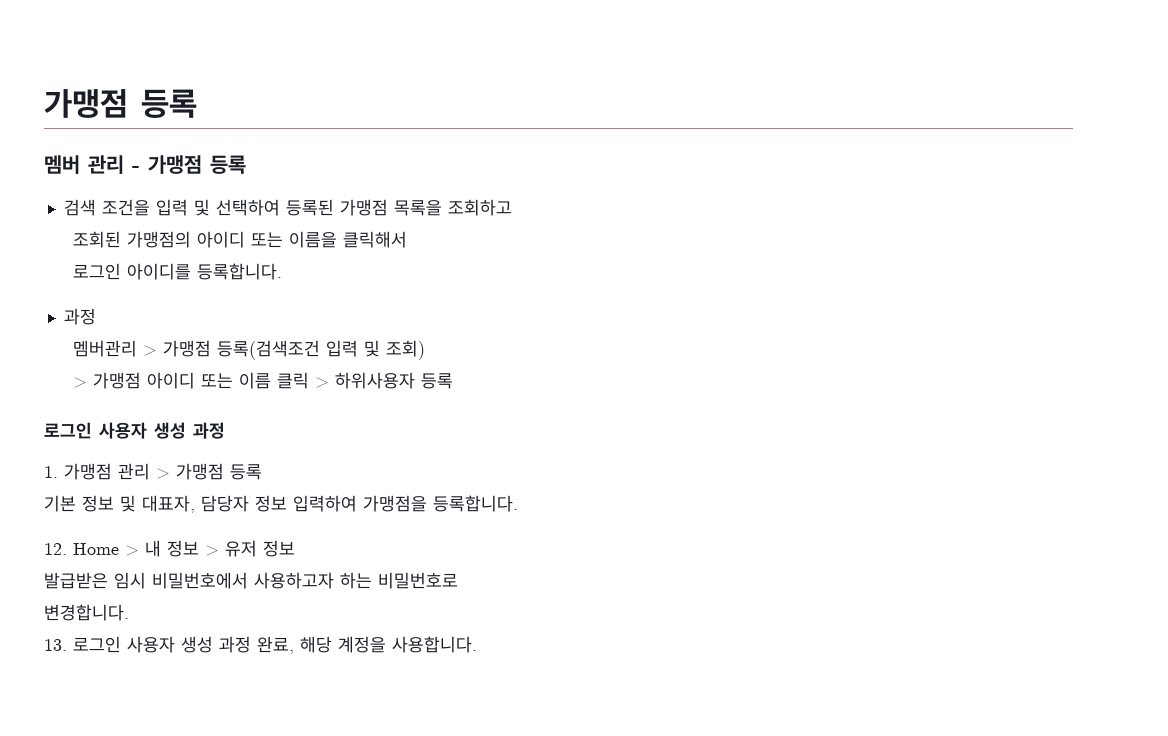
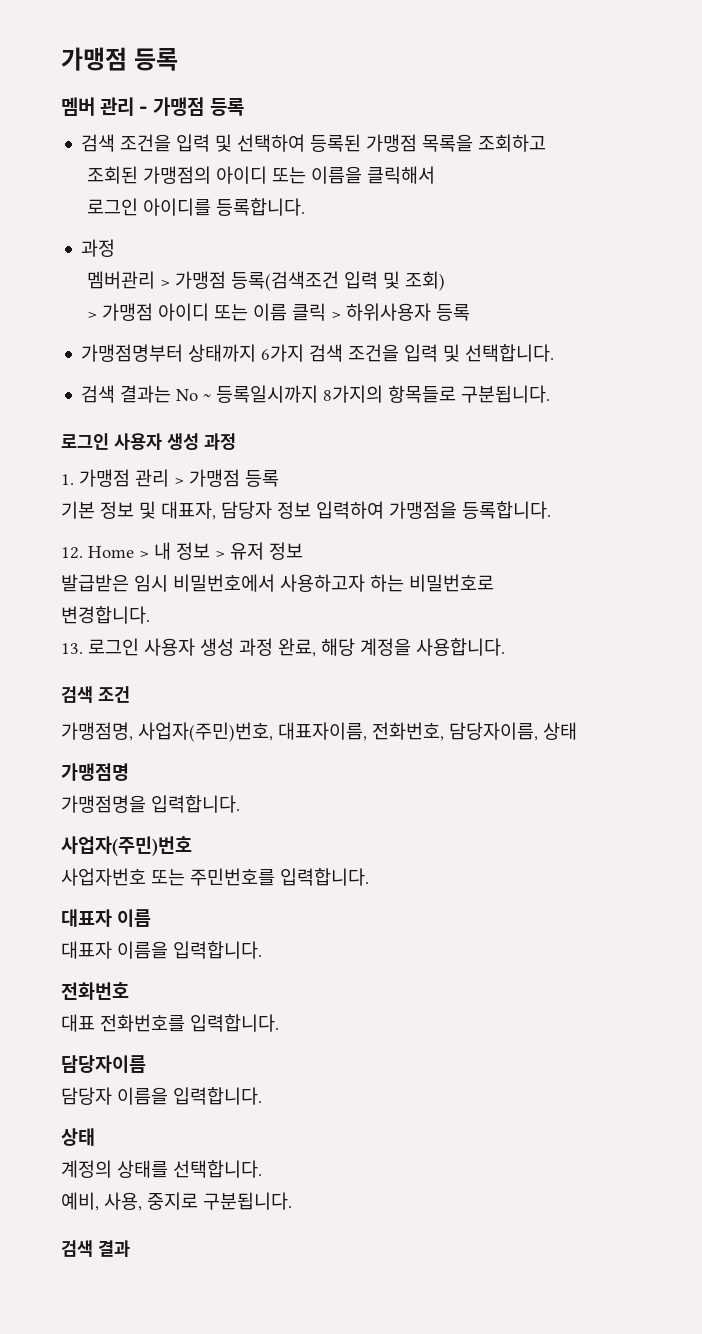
+ 가맹점명부터 상태까지 6가지 검색 조건을 입력 및 선택합니다.
+ 검색 결과는 No ~ 등록일시까지 8가지의 항목들로 구분됩니다.
+ 검색 조건
+ 가맹점명, 사업자(주민)번호, 대표자이름, 전화번호, 담당자이름, 상태
+ 가맹점명
+ 가맹점명을 입력합니다.
+ 사업자(주민)번호
+ 사업자번호 또는 주민번호를 입력합니다.
+ 대표자 이름
+ 대표자 이름을 입력합니다.
+ 전화번호
+ 대표 전화번호를 입력합니다.
+ 담당자이름
+ 담당자 이름을 입력합니다.
+ 상태
+ 계정의 상태를 선택합니다.
+ 예비, 사용, 중지로 구분됩니다.
+ 검색 결과

